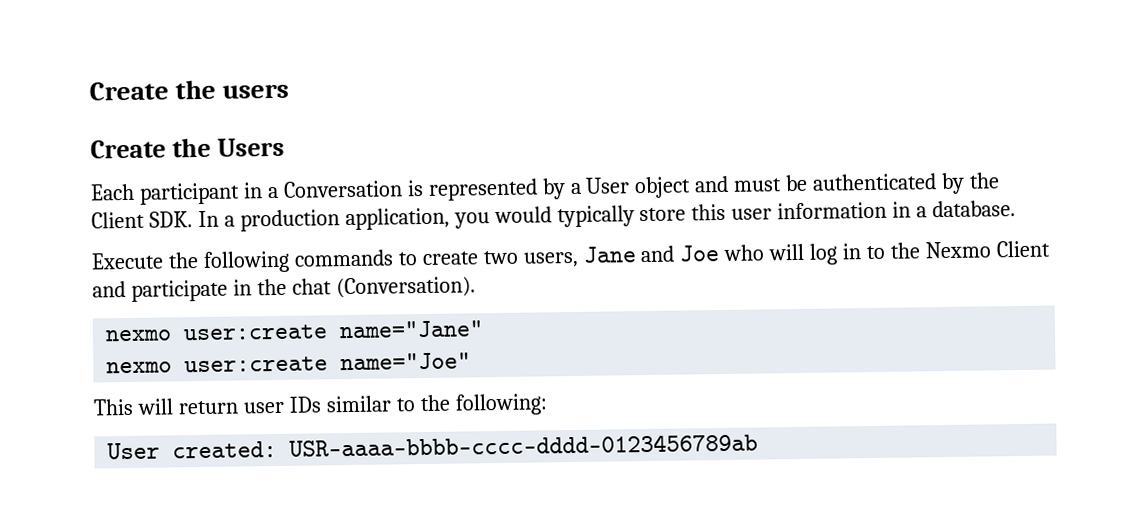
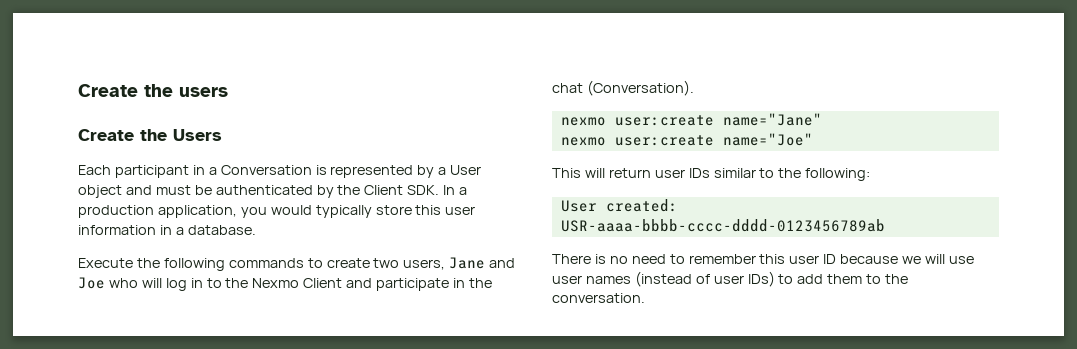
+ There is no need to remember this user ID because we will use user names (instead of user IDs) to add them to the conversation.

